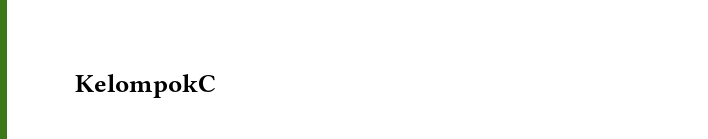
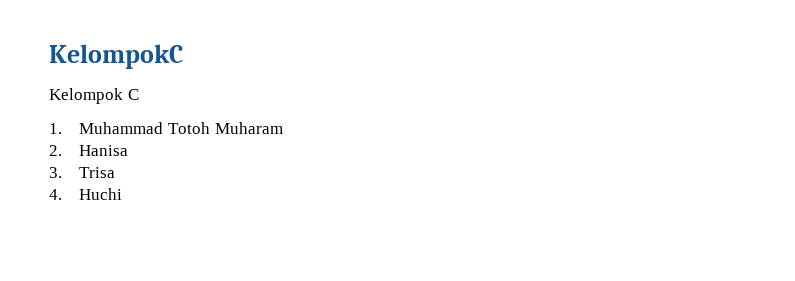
+ Kelompok C
+ 1. Muhammad Totoh Muharam
+ 2. Hanisa
+ 3. Trisa
+ 4. Huchi

